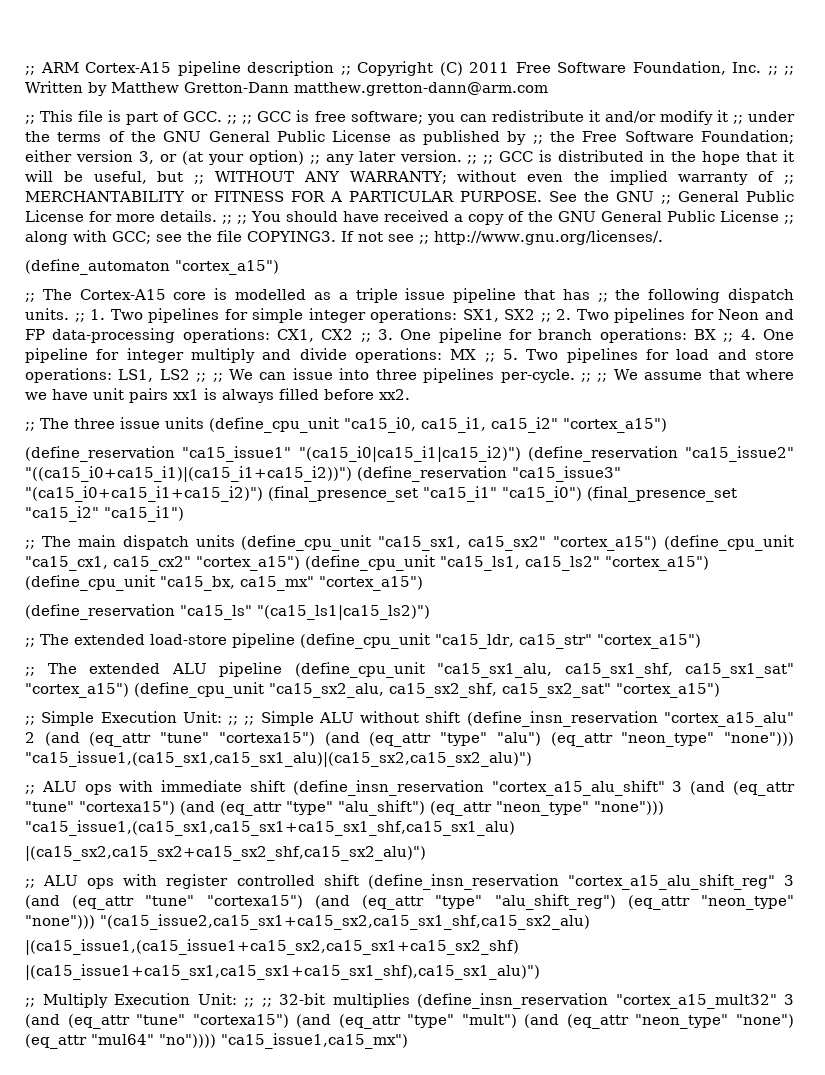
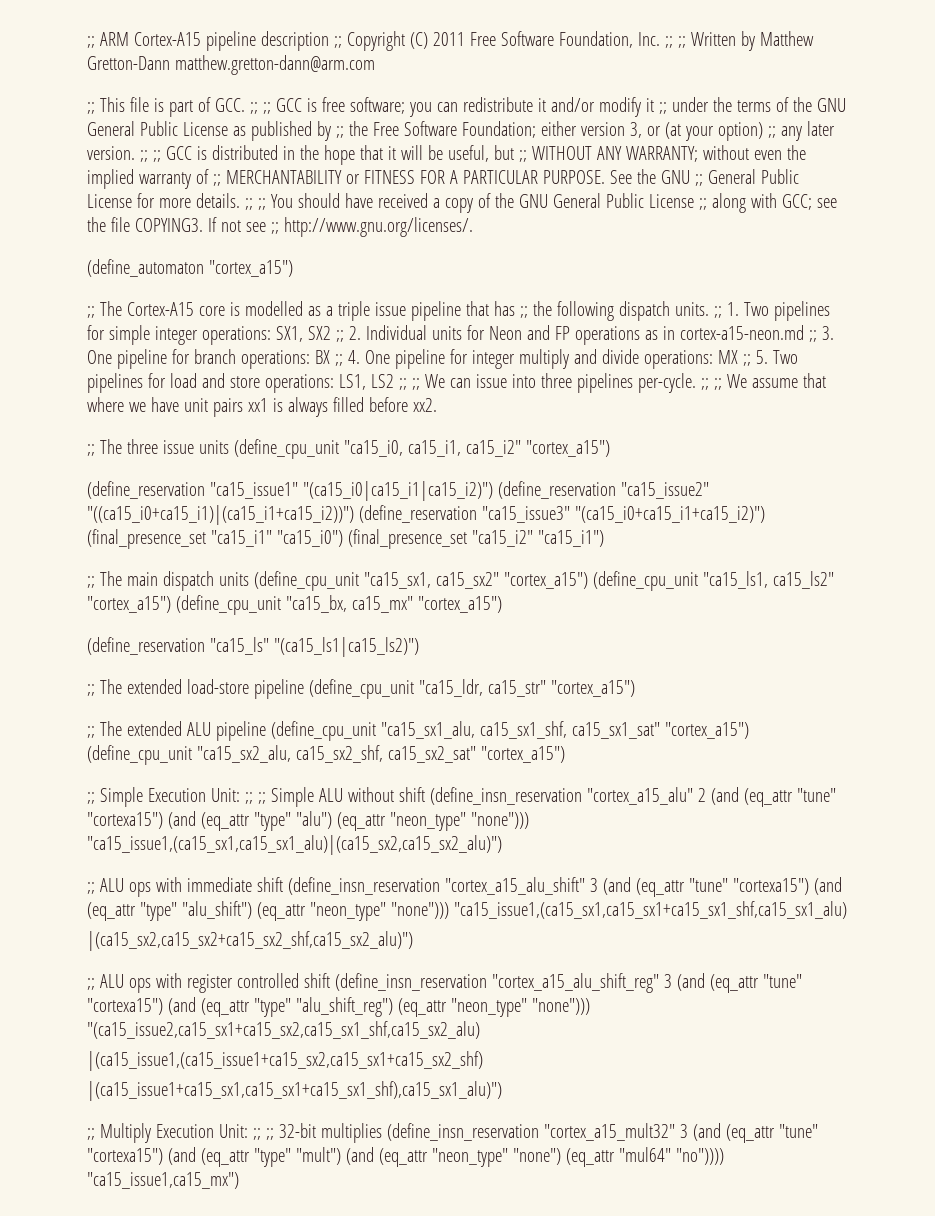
- 2. Two pipelines for Neon and FP data-processing operations: CX1, CX2 ;;
+ 2. Individual units for Neon and FP operations as in cortex-a15-neon.md ;;
- ;; The main dispatch units (define_cpu_unit "ca15_sx1, ca15_sx2" "cortex_a15") (define_cpu_unit "ca15_cx1, ca15_cx2" "cortex_a15") (define_cpu_unit "ca15_ls1, ca15_ls2" "cortex_a15") (define_cpu_unit "ca15_bx, ca15_mx" "cortex_a15")
+ ;; The main dispatch units (define_cpu_unit "ca15_sx1, ca15_sx2" "cortex_a15") (define_cpu_unit "ca15_ls1, ca15_ls2" "cortex_a15") (define_cpu_unit "ca15_bx, ca15_mx" "cortex_a15")

